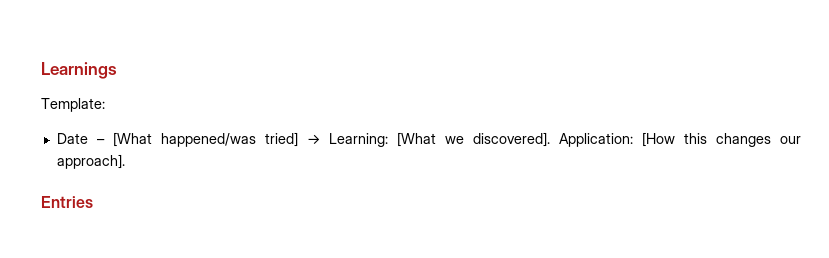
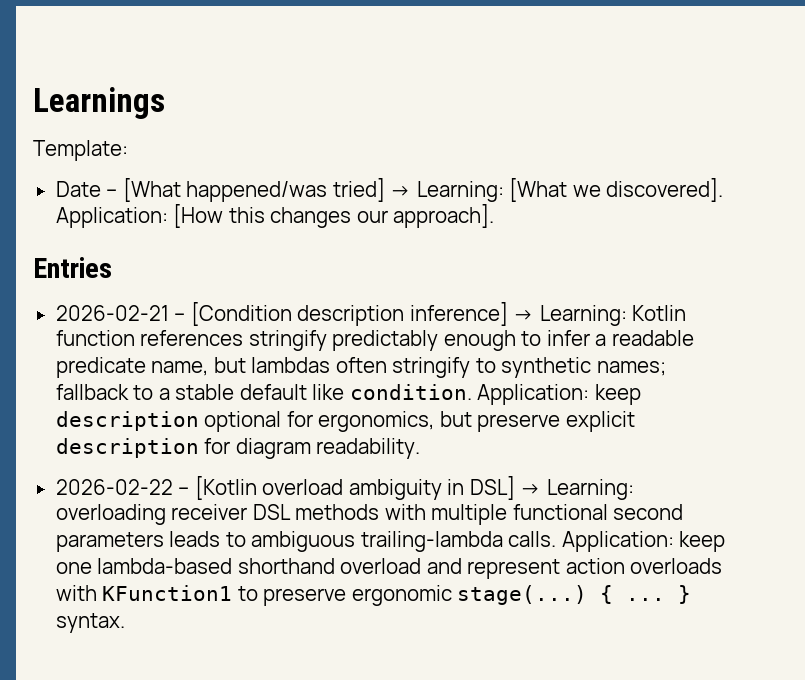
+ 2026-02-21 – [Condition description inference] → Learning: Kotlin function references stringify predictably enough to infer a readable predicate name, but lambdas often stringify to synthetic names; fallback to a stable default like condition. Application: keep description optional for ergonomics, but preserve explicit description for diagram readability.
+ 2026-02-22 – [Kotlin overload ambiguity in DSL] → Learning: overloading receiver DSL methods with multiple functional second parameters leads to ambiguous trailing-lambda calls. Application: keep one lambda-based shorthand overload and represent action overloads with KFunction1 to preserve ergonomic stage(...) { ... } syntax.

